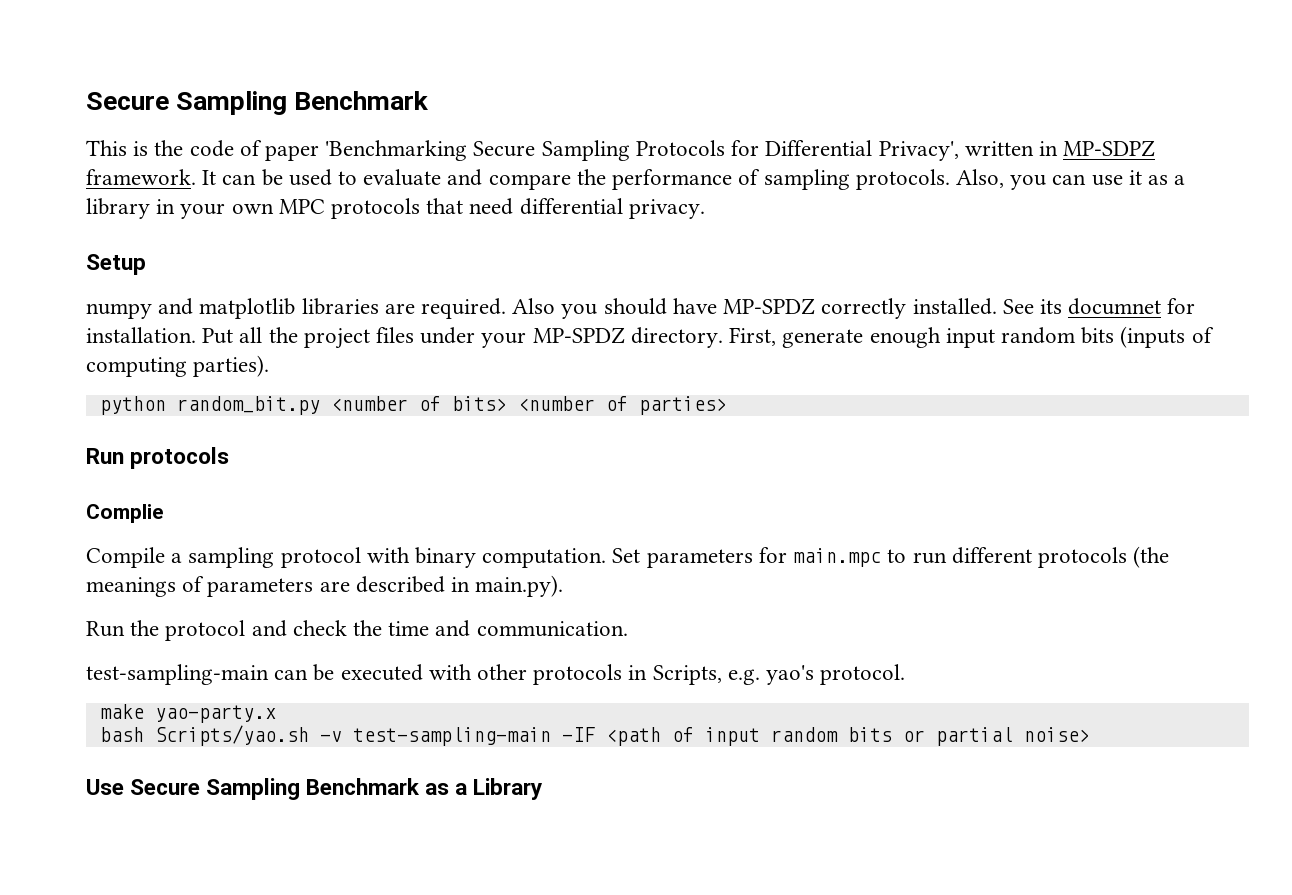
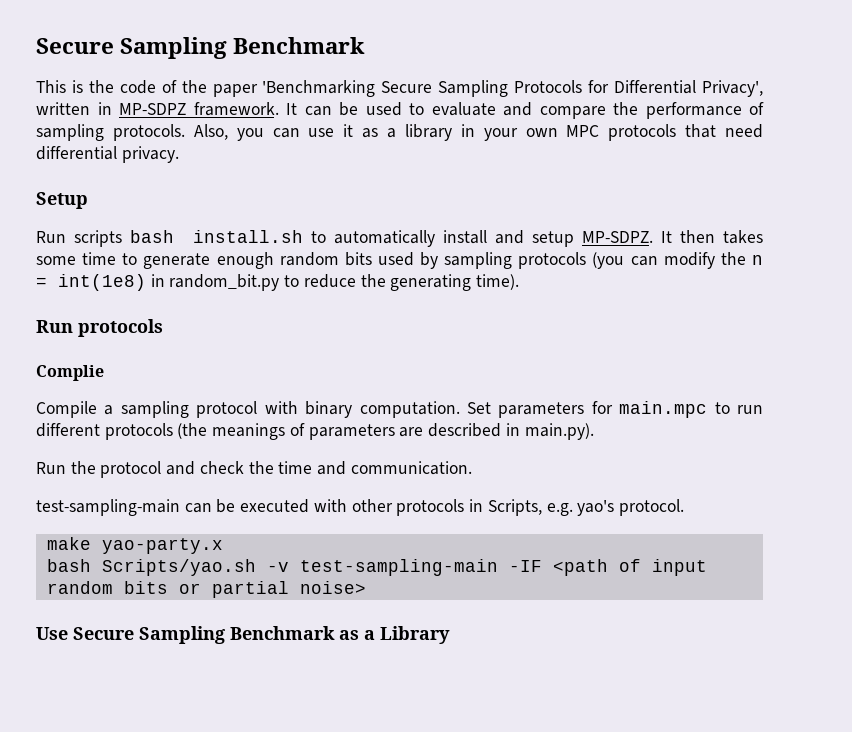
- This is the code of paper 'Benchmarking Secure Sampling Protocols for Differential Privacy', written in MP-SDPZ framework.
+ This is the code of the paper 'Benchmarking Secure Sampling Protocols for Differential Privacy', written in MP-SDPZ framework.
- numpy and matplotlib libraries are required. Also you should have MP-SPDZ correctly installed. See its documnet for installation. Put all the project files under your MP-SPDZ directory. First, generate enough input random bits (inputs of computing parties).
- python random_bit.py <number of bits> <number of parties>
+ Run scripts bash install.sh to automatically install and setup MP-SDPZ. It then takes some time to generate enough random bits used by sampling protocols (you can modify the n = int(1e8) in random_bit.py to reduce the generating time).

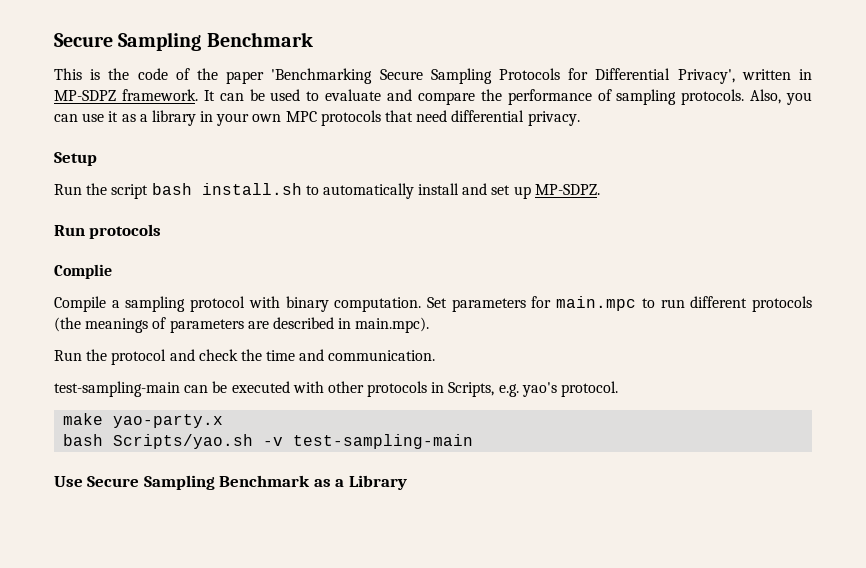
- Run scripts bash install.sh to automatically install and setup MP-SDPZ. It then takes some time to generate enough random bits used by sampling protocols (you can modify the n = int(1e8) in random_bit.py to reduce the generating time).
+ Run the script bash install.sh to automatically install and set up MP-SDPZ.
- Set parameters for main.mpc to run different protocols (the meanings of parameters are described in main.py).
+ Set parameters for main.mpc to run different protocols (the meanings of parameters are described in main.mpc).
- bash Scripts/yao.sh -v test-sampling-main -IF <path of input random bits or partial noise>
+ bash Scripts/yao.sh -v test-sampling-main

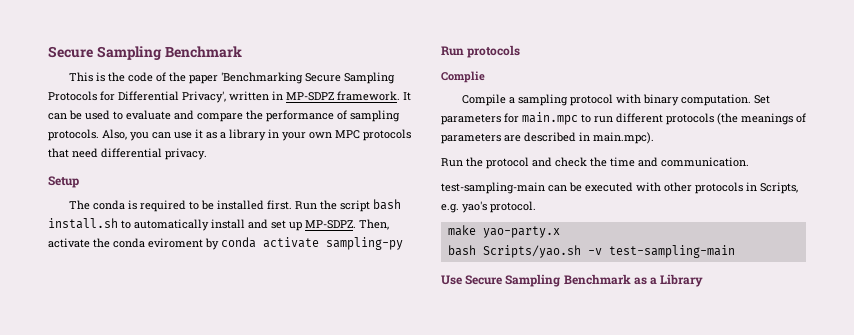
+ The conda is required to be installed first.
+ Then, activate the conda eviroment by conda activate sampling-py

